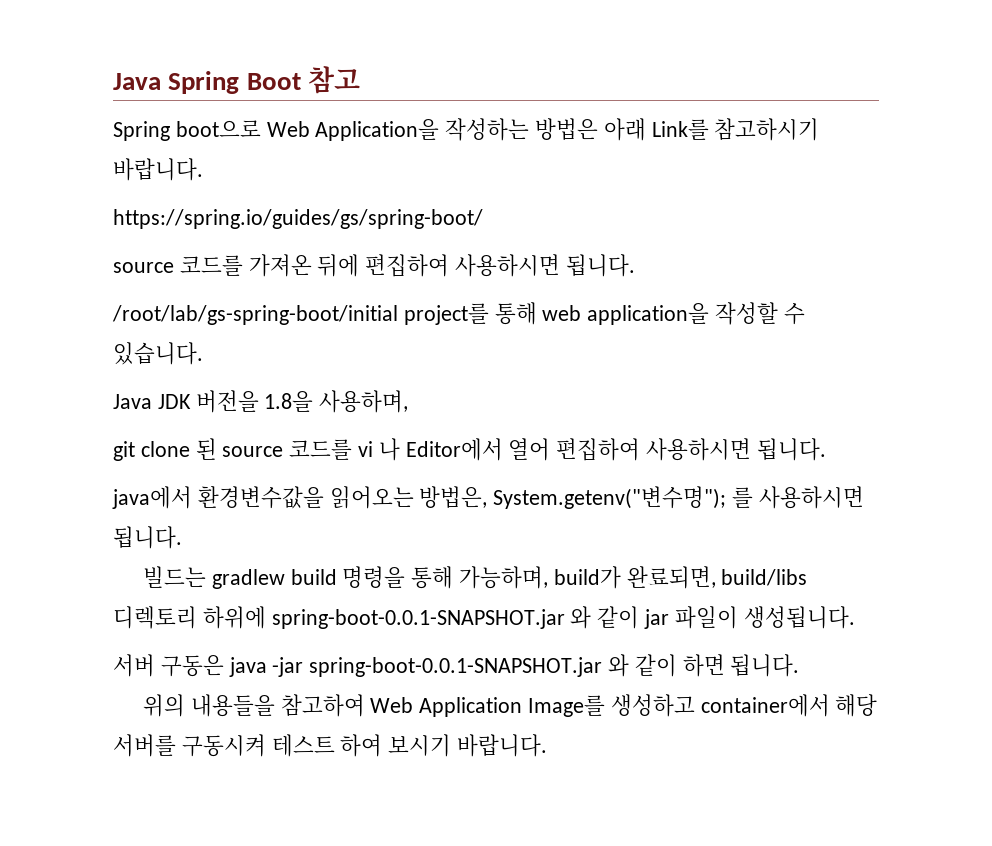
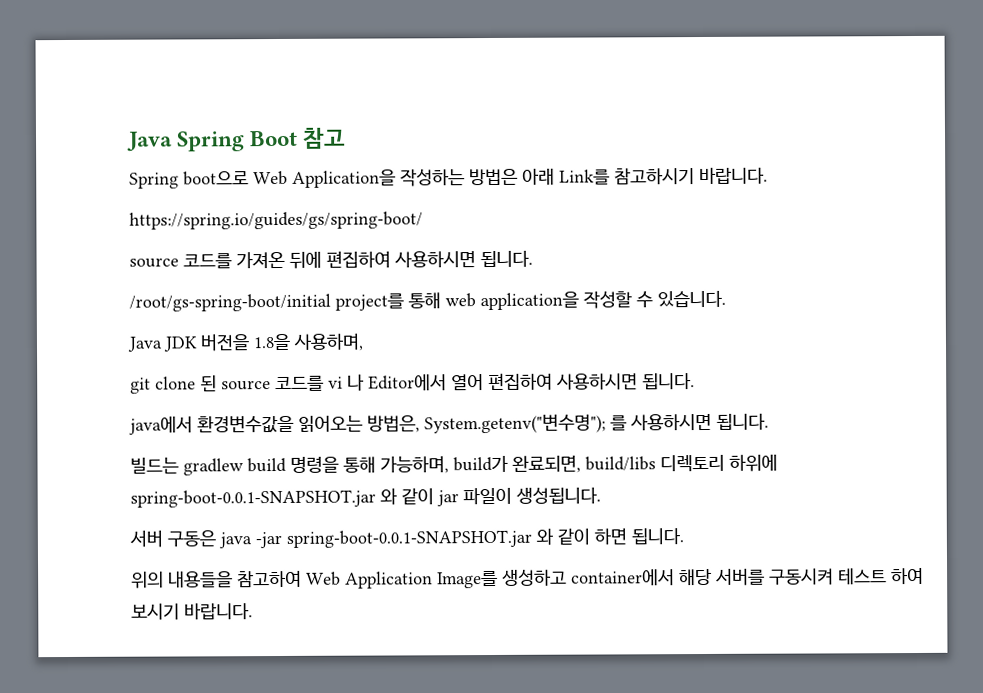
- /root/lab/gs-spring-boot/initial project를 통해 web application을 작성할 수 있습니다.
+ /root/gs-spring-boot/initial project를 통해 web application을 작성할 수 있습니다.

